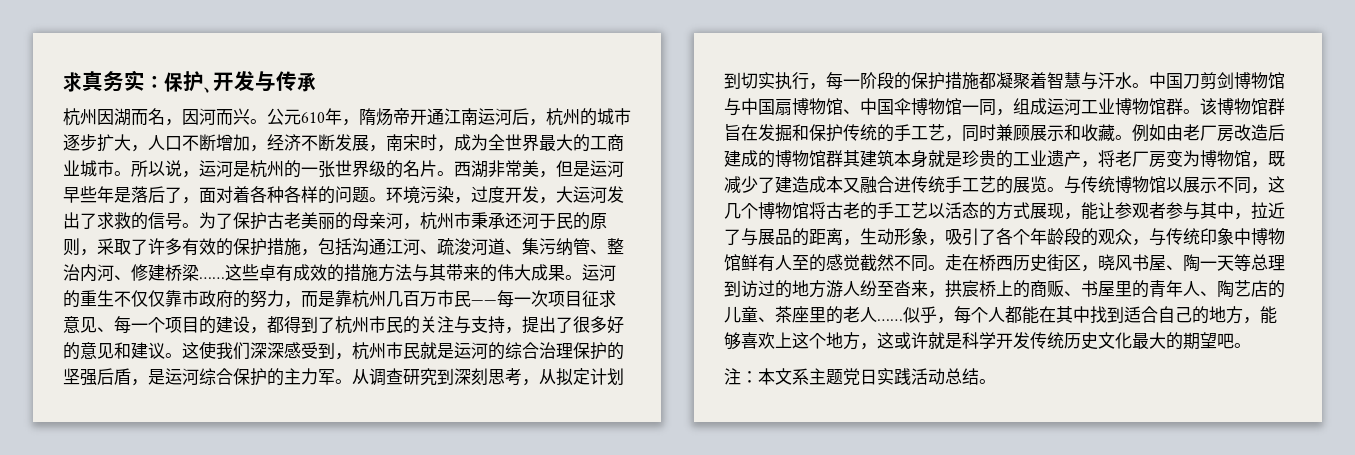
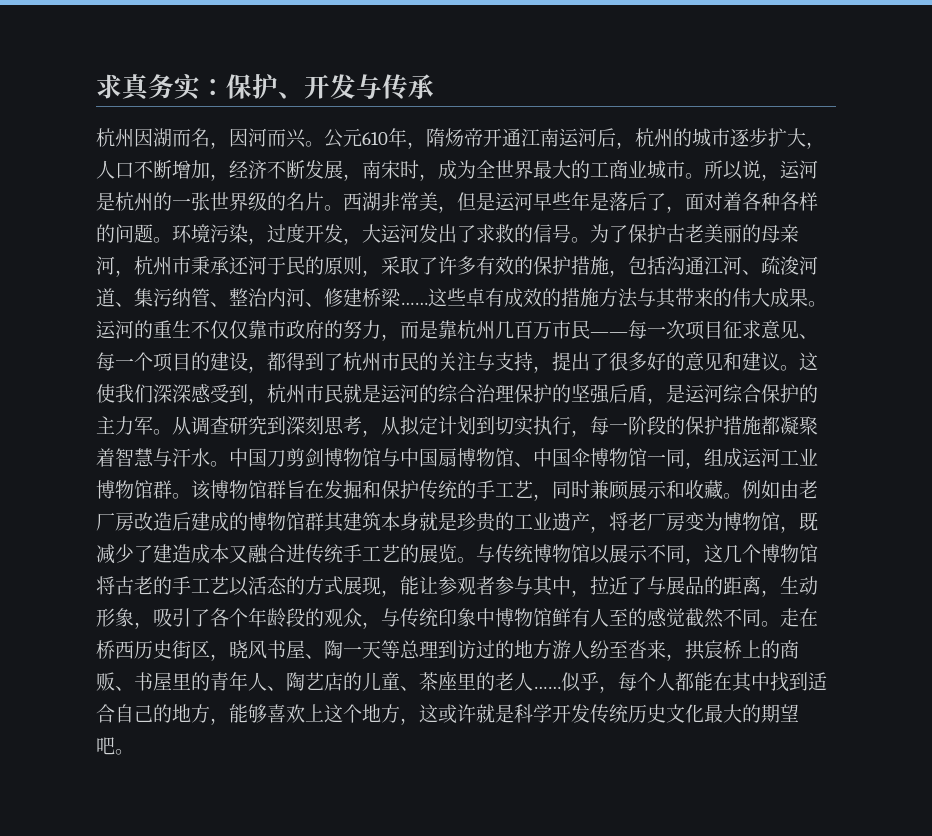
- 注：本文系主题党日实践活动总结。

